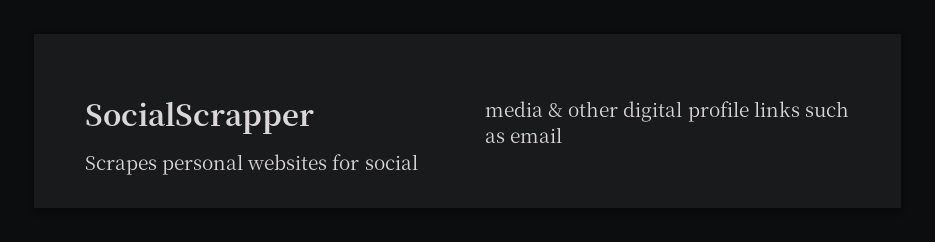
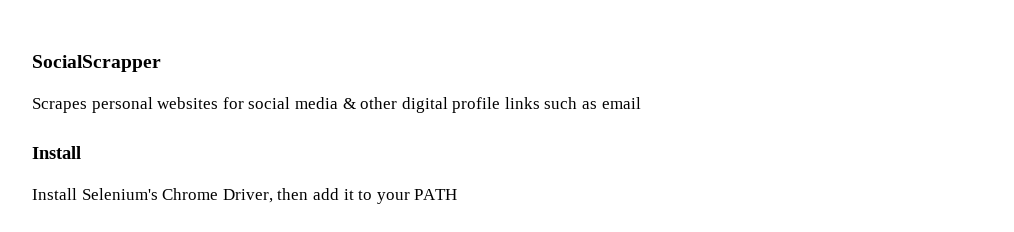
  Scrapes personal websites for social media & other digital profile links such as email
+ Install
+ Install Selenium's Chrome Driver, then add it to your PATH

